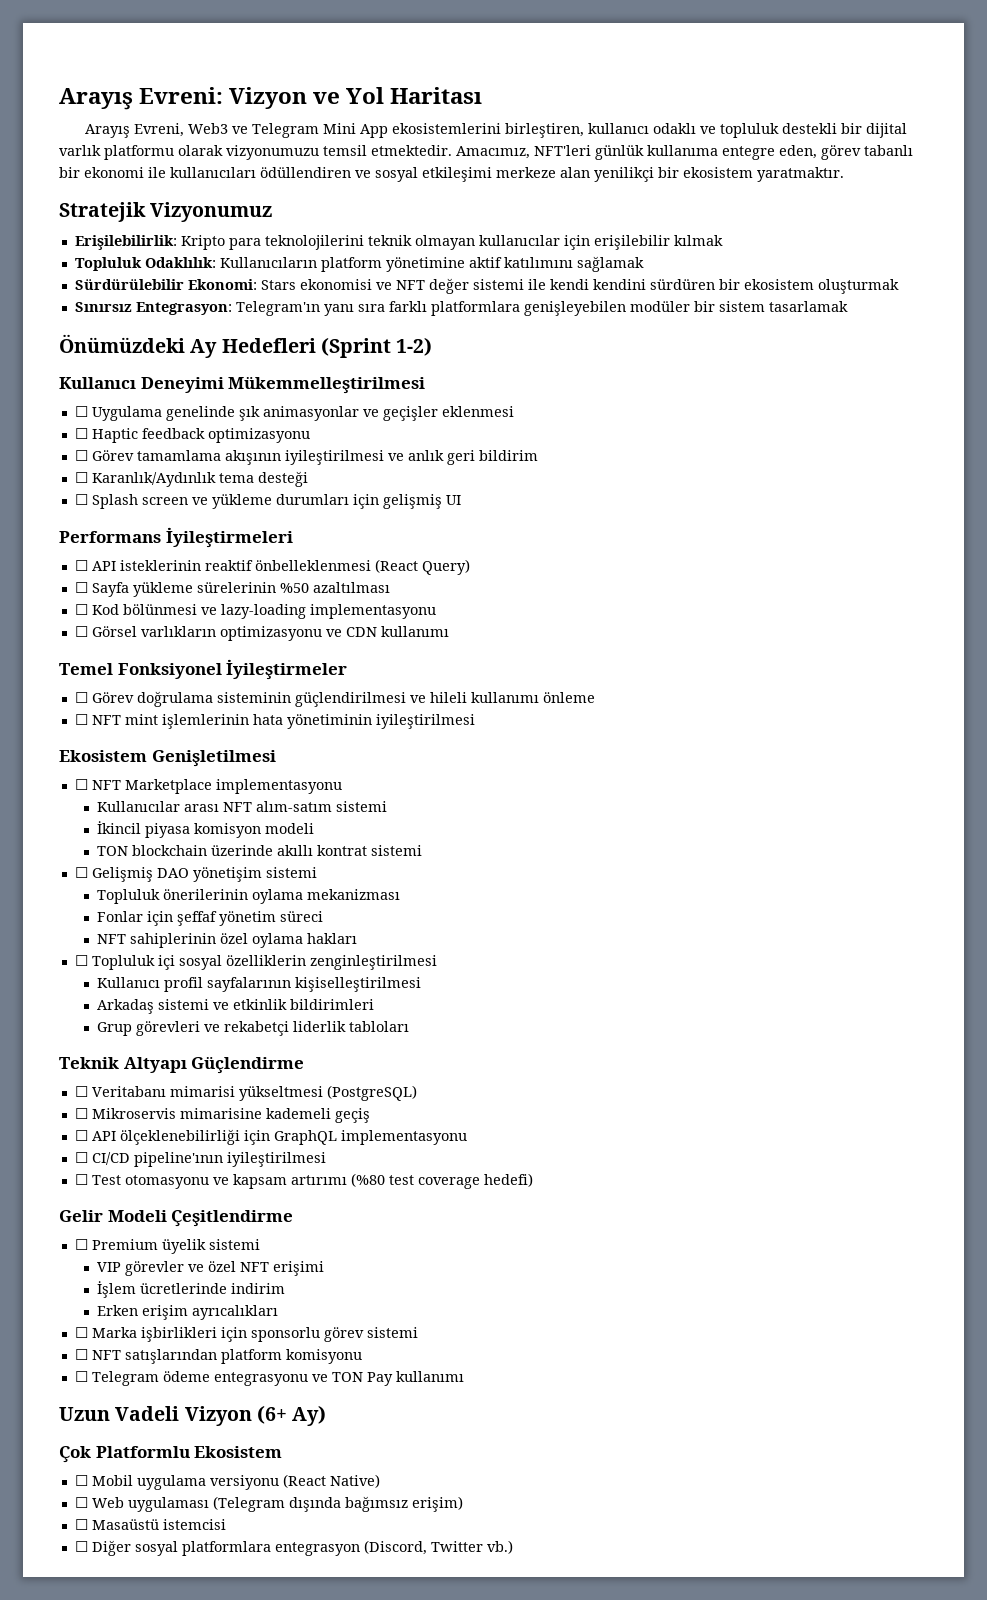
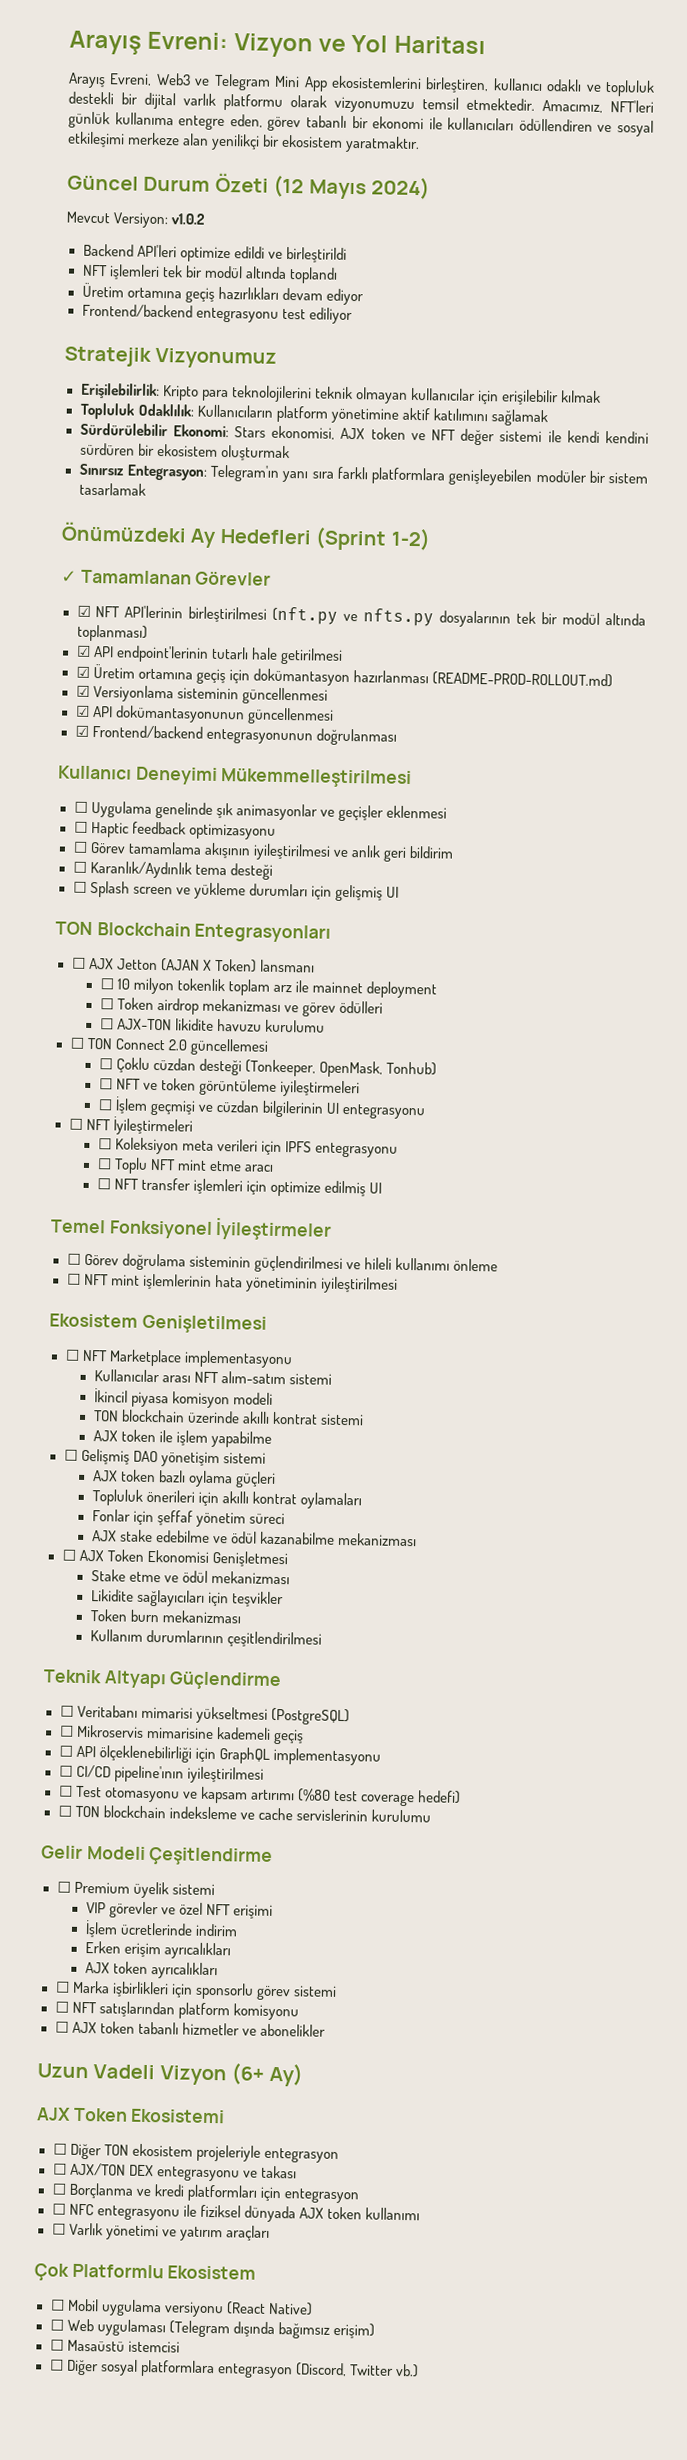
+ Güncel Durum Özeti (12 Mayıs 2024)
+ Mevcut Versiyon: v1.0.2
+ Backend API'leri optimize edildi ve birleştirildi
+ NFT işlemleri tek bir modül altında toplandı
+ Üretim ortamına geçiş hazırlıkları devam ediyor
+ Frontend/backend entegrasyonu test ediliyor
- Sürdürülebilir Ekonomi: Stars ekonomisi ve NFT değer sistemi ile kendi kendini sürdüren bir ekosistem oluşturmak
+ Sürdürülebilir Ekonomi: Stars ekonomisi, AJX token ve NFT değer sistemi ile kendi kendini sürdüren bir ekosistem oluşturmak
+ ✓ Tamamlanan Görevler
+ ☑ NFT API'lerinin birleştirilmesi (nft.py ve nfts.py dosyalarının tek bir modül altında toplanması)
+ ☑ API endpoint'lerinin tutarlı hale getirilmesi
+ ☑ Üretim ortamına geçiş için dokümantasyon hazırlanması (README-PROD-ROLLOUT.md)
+ ☑ Versiyonlama sisteminin güncellenmesi
+ ☑ API dokümantasyonunun güncellenmesi
+ ☑ Frontend/backend entegrasyonunun doğrulanması
- Performans İyileştirmeleri
- ☐ API isteklerinin reaktif önbelleklenmesi (React Query)
- ☐ Sayfa yükleme sürelerinin %50 azaltılması
- ☐ Kod bölünmesi ve lazy-loading implementasyonu
- ☐ Görsel varlıkların optimizasyonu ve CDN kullanımı
+ TON Blockchain Entegrasyonları
+ ☐ AJX Jetton (AJAN X Token) lansmanı
+ ☐ 10 milyon tokenlik toplam arz ile mainnet deployment
+ ☐ Token airdrop mekanizması ve görev ödülleri
+ ☐ AJX-TON likidite havuzu kurulumu
+ ☐ TON Connect 2.0 güncellemesi
+ ☐ Çoklu cüzdan desteği (Tonkeeper, OpenMask, Tonhub)
+ ☐ NFT ve token görüntüleme iyileştirmeleri
+ ☐ İşlem geçmişi ve cüzdan bilgilerinin UI entegrasyonu
+ ☐ NFT İyileştirmeleri
+ ☐ Koleksiyon meta verileri için IPFS entegrasyonu
+ ☐ Toplu NFT mint etme aracı
+ ☐ NFT transfer işlemleri için optimize edilmiş UI
+ AJX token ile işlem yapabilme
- Topluluk önerilerinin oylama mekanizması
+ AJX token bazlı oylama güçleri
+ Topluluk önerileri için akıllı kontrat oylamaları
- NFT sahiplerinin özel oylama hakları
- ☐ Topluluk içi sosyal özelliklerin zenginleştirilmesi
- Kullanıcı profil sayfalarının kişiselleştirilmesi
- Arkadaş sistemi ve etkinlik bildirimleri
- Grup görevleri ve rekabetçi liderlik tabloları
+ AJX stake edebilme ve ödül kazanabilme mekanizması
+ ☐ AJX Token Ekonomisi Genişletmesi
+ Stake etme ve ödül mekanizması
+ Likidite sağlayıcıları için teşvikler
+ Token burn mekanizması
+ Kullanım durumlarının çeşitlendirilmesi
+ ☐ TON blockchain indeksleme ve cache servislerinin kurulumu
+ AJX token ayrıcalıkları
- ☐ Telegram ödeme entegrasyonu ve TON Pay kullanımı
+ ☐ AJX token tabanlı hizmetler ve abonelikler
+ AJX Token Ekosistemi
+ ☐ Diğer TON ekosistem projeleriyle entegrasyon
+ ☐ AJX/TON DEX entegrasyonu ve takası
+ ☐ Borçlanma ve kredi platformları için entegrasyon
+ ☐ NFC entegrasyonu ile fiziksel dünyada AJX token kullanımı
+ ☐ Varlık yönetimi ve yatırım araçları

